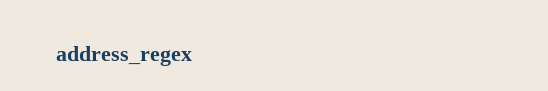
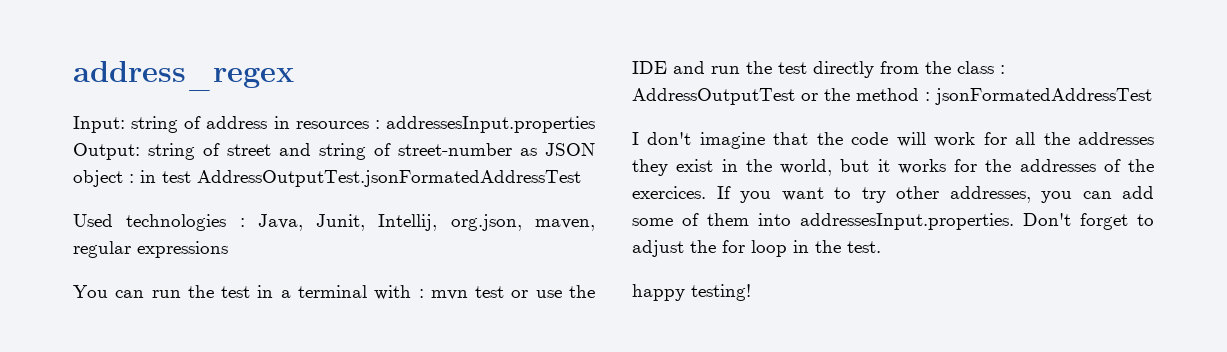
+ Input: string of address in resources : addressesInput.properties Output: string of street and string of street-number as JSON object : in test AddressOutputTest.jsonFormatedAddressTest
+ Used technologies : Java, Junit, Intellij, org.json, maven, regular expressions
+ You can run the test in a terminal with : mvn test or use the IDE and run the test directly from the class : AddressOutputTest or the method : jsonFormatedAddressTest
+ I don't imagine that the code will work for all the addresses they exist in the world, but it works for the addresses of the exercices. If you want to try other addresses, you can add some of them into addressesInput.properties. Don't forget to adjust the for loop in the test.
+ happy testing!

